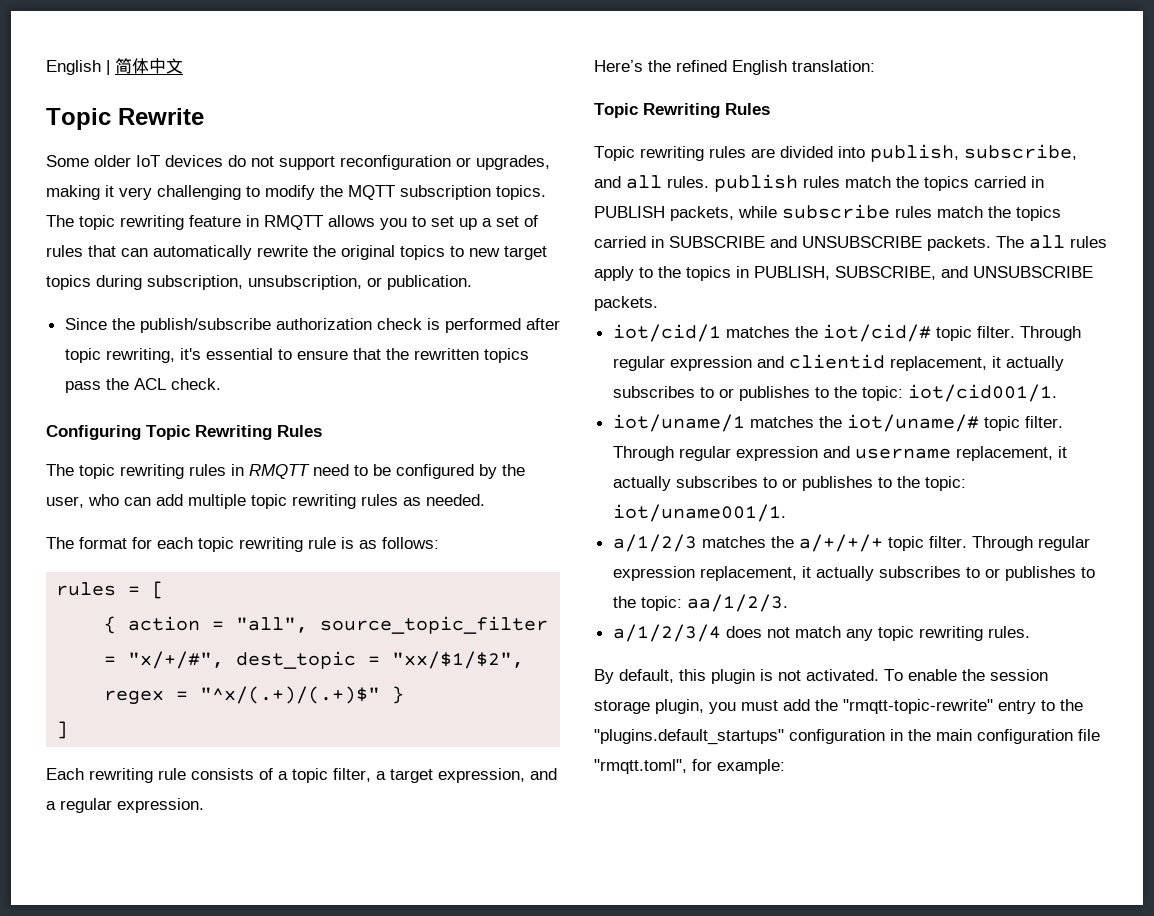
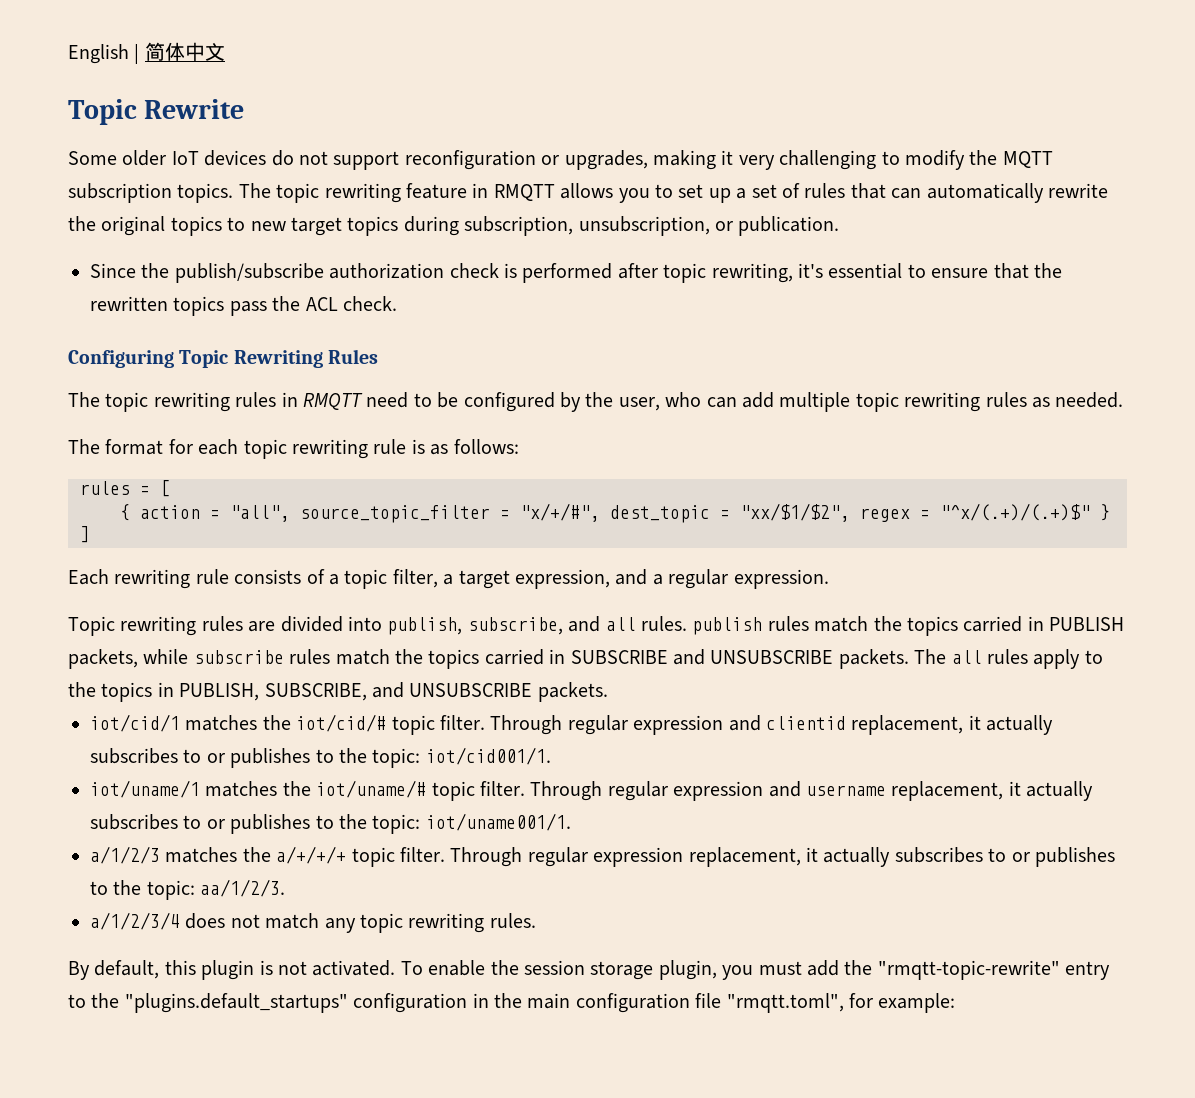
- Here’s the refined English translation:
- Topic Rewriting Rules

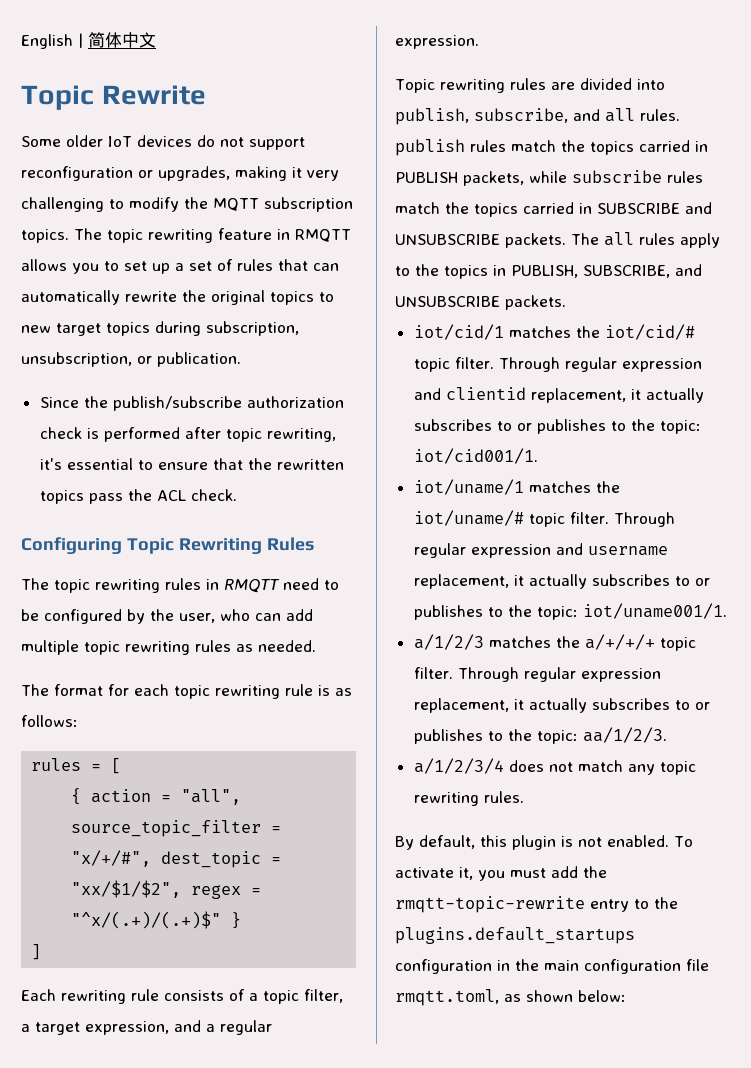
- By default, this plugin is not activated. To enable the session storage plugin, you must add the "rmqtt-topic-rewrite" entry to the "plugins.default_startups" configuration in the main configuration file "rmqtt.toml", for example:
+ By default, this plugin is not enabled. To activate it, you must add the rmqtt-topic-rewrite entry to the plugins.default_startups configuration in the main configuration file rmqtt.toml, as shown below:

